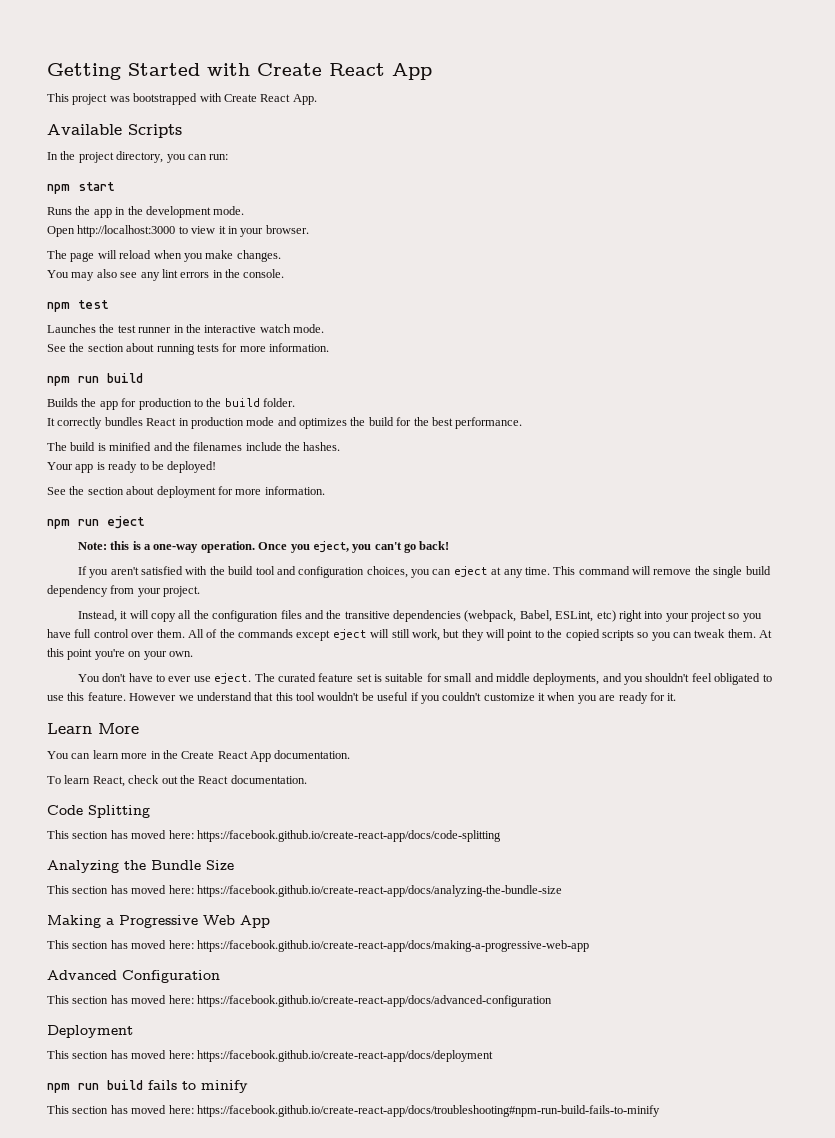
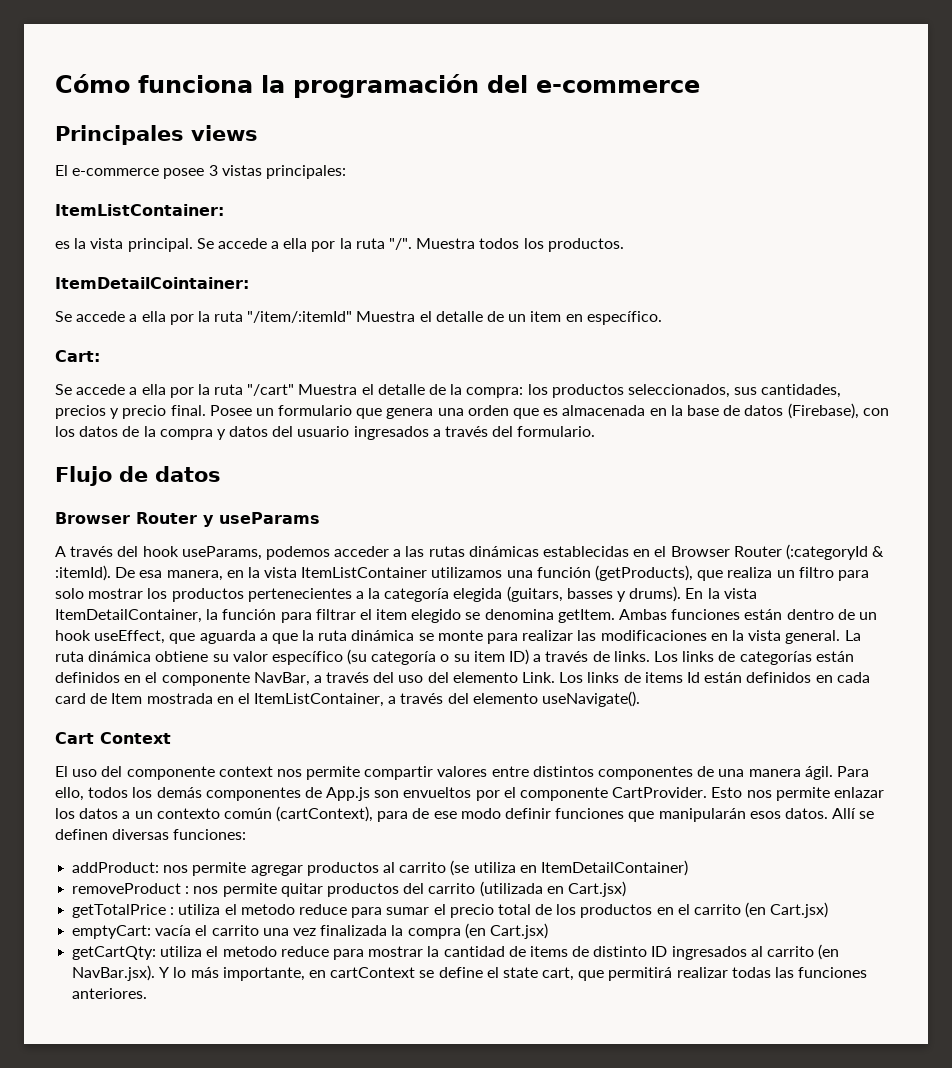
- Getting Started with Create React App
- This project was bootstrapped with Create React App.
- Available Scripts
- In the project directory, you can run:
- npm start
- Runs the app in the development mode.
- Open http://localhost:3000 to view it in your browser.
- The page will reload when you make changes.
- You may also see any lint errors in the console.
- npm test
- Launches the test runner in the interactive watch mode.
- See the section about running tests for more information.
- npm run build
- Builds the app for production to the build folder.
- It correctly bundles React in production mode and optimizes the build for the best performance.
- The build is minified and the filenames include the hashes.
- Your app is ready to be deployed!
- See the section about deployment for more information.
- npm run eject
- Note: this is a one-way operation. Once you eject, you can't go back!
- If you aren't satisfied with the build tool and configuration choices, you can eject at any time. This command will remove the single build dependency from your project.
- Instead, it will copy all the configuration files and the transitive dependencies (webpack, Babel, ESLint, etc) right into your project so you have full control over them. All of the commands except eject will still work, but they will point to the copied scripts so you can tweak them. At this point you're on your own.
- You don't have to ever use eject. The curated feature set is suitable for small and middle deployments, and you shouldn't feel obligated to use this feature. However we understand that this tool wouldn't be useful if you couldn't customize it when you are ready for it.
- Learn More
- You can learn more in the Create React App documentation.
- To learn React, check out the React documentation.
- Code Splitting
- This section has moved here: https://facebook.github.io/create-react-app/docs/code-splitting
- Analyzing the Bundle Size
- This section has moved here: https://facebook.github.io/create-react-app/docs/analyzing-the-bundle-size
- Making a Progressive Web App
- This section has moved here: https://facebook.github.io/create-react-app/docs/making-a-progressive-web-app
- Advanced Configuration
- This section has moved here: https://facebook.github.io/create-react-app/docs/advanced-configuration
- Deployment
- This section has moved here: https://facebook.github.io/create-react-app/docs/deployment
- npm run build fails to minify
- This section has moved here: https://facebook.github.io/create-react-app/docs/troubleshooting#npm-run-build-fails-to-minify
+ Cómo funciona la programación del e-commerce
+ Principales views
+ El e-commerce posee 3 vistas principales:
+ ItemListContainer:
+ es la vista principal. Se accede a ella por la ruta "/". Muestra todos los productos.
+ ItemDetailCointainer:
+ Se accede a ella por la ruta "/item/:itemId" Muestra el detalle de un item en específico.
+ Cart:
+ Se accede a ella por la ruta "/cart" Muestra el detalle de la compra: los productos seleccionados, sus cantidades, precios y precio final. Posee un formulario que genera una orden que es almacenada en la base de datos (Firebase), con los datos de la compra y datos del usuario ingresados a través del formulario.
+ Flujo de datos
+ Browser Router y useParams
+ A través del hook useParams, podemos acceder a las rutas dinámicas establecidas en el Browser Router (:categoryId & :itemId). De esa manera, en la vista ItemListContainer utilizamos una función (getProducts), que realiza un filtro para solo mostrar los productos pertenecientes a la categoría elegida (guitars, basses y drums). En la vista ItemDetailContainer, la función para filtrar el item elegido se denomina getItem. Ambas funciones están dentro de un hook useEffect, que aguarda a que la ruta dinámica se monte para realizar las modificaciones en la vista general. La ruta dinámica obtiene su valor específico (su categoría o su item ID) a través de links. Los links de categorías están definidos en el componente NavBar, a través del uso del elemento Link. Los links de items Id están definidos en cada card de Item mostrada en el ItemListContainer, a través del elemento useNavigate().
+ Cart Context
+ El uso del componente context nos permite compartir valores entre distintos componentes de una manera ágil. Para ello, todos los demás componentes de App.js son envueltos por el componente CartProvider. Esto nos permite enlazar los datos a un contexto común (cartContext), para de ese modo definir funciones que manipularán esos datos. Allí se definen diversas funciones:
+ addProduct: nos permite agregar productos al carrito (se utiliza en ItemDetailContainer)
+ removeProduct : nos permite quitar productos del carrito (utilizada en Cart.jsx)
+ getTotalPrice : utiliza el metodo reduce para sumar el precio total de los productos en el carrito (en Cart.jsx)
+ emptyCart: vacía el carrito una vez finalizada la compra (en Cart.jsx)
+ getCartQty: utiliza el metodo reduce para mostrar la cantidad de items de distinto ID ingresados al carrito (en NavBar.jsx). Y lo más importante, en cartContext se define el state cart, que permitirá realizar todas las funciones anteriores.

